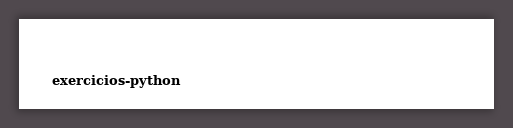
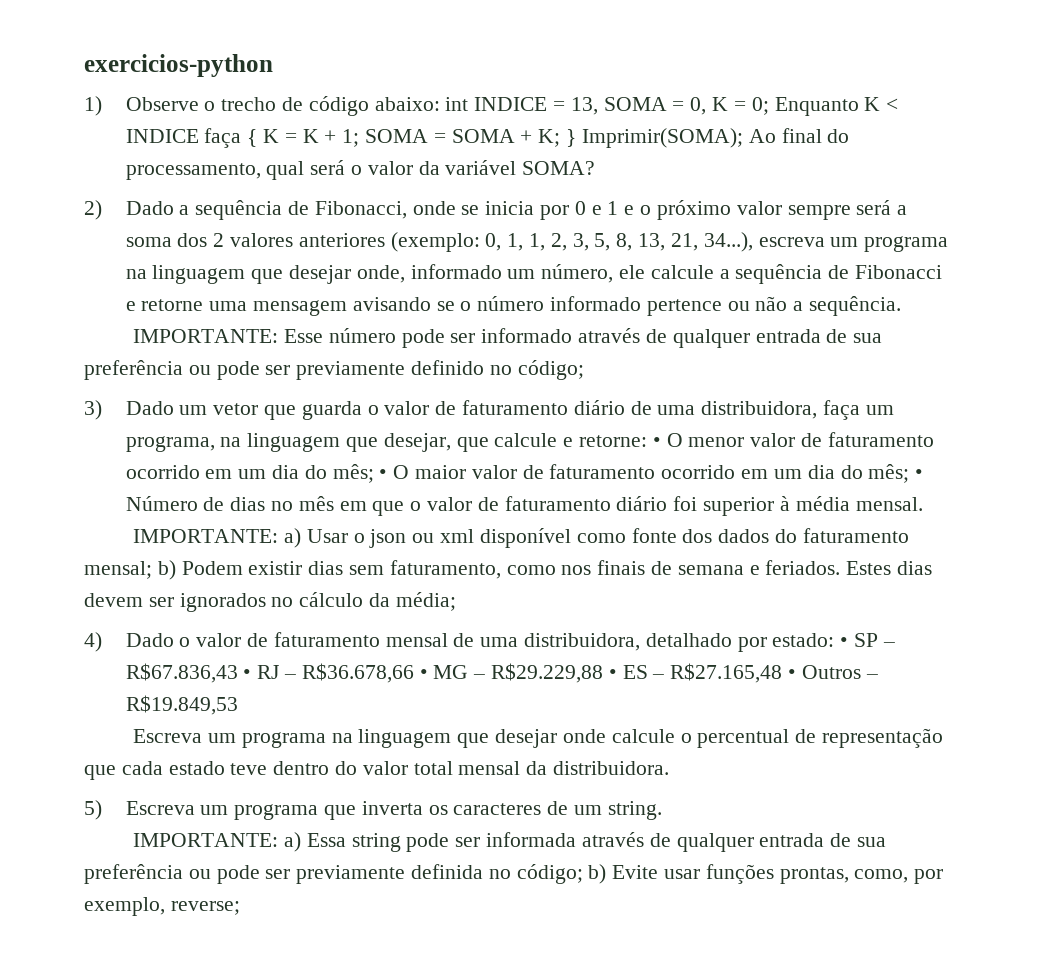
+ 1) Observe o trecho de código abaixo: int INDICE = 13, SOMA = 0, K = 0; Enquanto K < INDICE faça { K = K + 1; SOMA = SOMA + K; } Imprimir(SOMA); Ao final do processamento, qual será o valor da variável SOMA?
+ 2) Dado a sequência de Fibonacci, onde se inicia por 0 e 1 e o próximo valor sempre será a soma dos 2 valores anteriores (exemplo: 0, 1, 1, 2, 3, 5, 8, 13, 21, 34...), escreva um programa na linguagem que desejar onde, informado um número, ele calcule a sequência de Fibonacci e retorne uma mensagem avisando se o número informado pertence ou não a sequência.
+ IMPORTANTE: Esse número pode ser informado através de qualquer entrada de sua preferência ou pode ser previamente definido no código;
+ 3) Dado um vetor que guarda o valor de faturamento diário de uma distribuidora, faça um programa, na linguagem que desejar, que calcule e retorne: • O menor valor de faturamento ocorrido em um dia do mês; • O maior valor de faturamento ocorrido em um dia do mês; • Número de dias no mês em que o valor de faturamento diário foi superior à média mensal.
+ IMPORTANTE: a) Usar o json ou xml disponível como fonte dos dados do faturamento mensal; b) Podem existir dias sem faturamento, como nos finais de semana e feriados. Estes dias devem ser ignorados no cálculo da média;
+ 4) Dado o valor de faturamento mensal de uma distribuidora, detalhado por estado: • SP – R$67.836,43 • RJ – R$36.678,66 • MG – R$29.229,88 • ES – R$27.165,48 • Outros – R$19.849,53
+ Escreva um programa na linguagem que desejar onde calcule o percentual de representação que cada estado teve dentro do valor total mensal da distribuidora.
+ 5) Escreva um programa que inverta os caracteres de um string.
+ IMPORTANTE: a) Essa string pode ser informada através de qualquer entrada de sua preferência ou pode ser previamente definida no código; b) Evite usar funções prontas, como, por exemplo, reverse;

